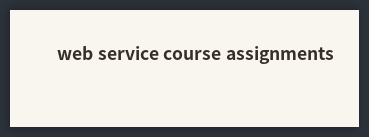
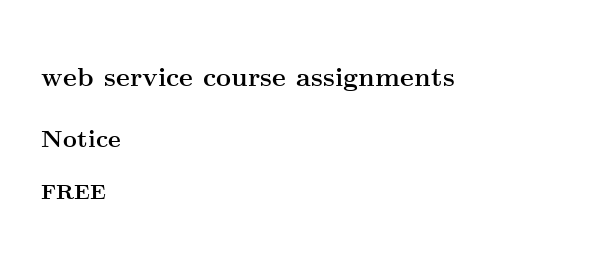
+ Notice
+ FREE

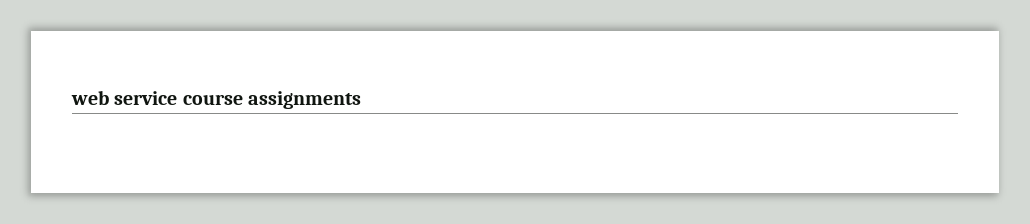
- Notice
- FREE

